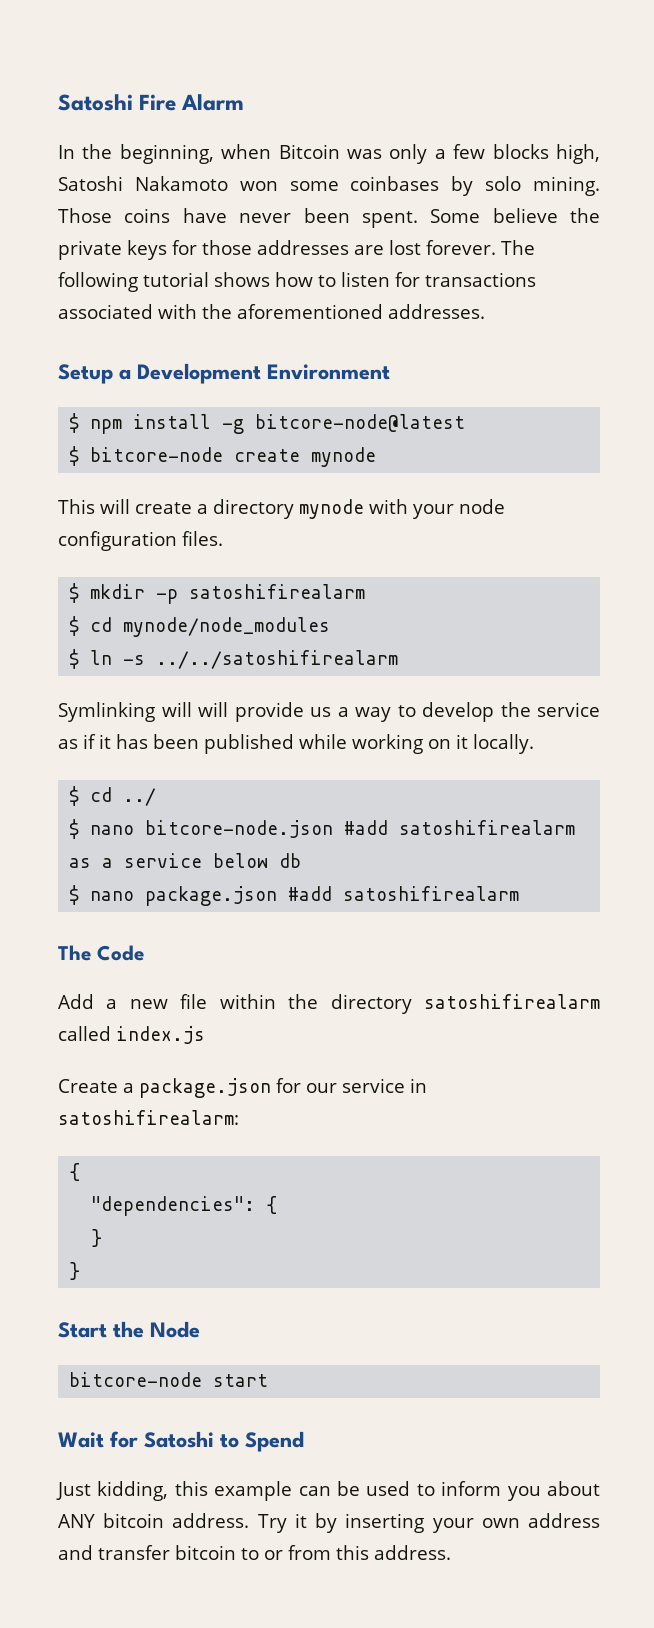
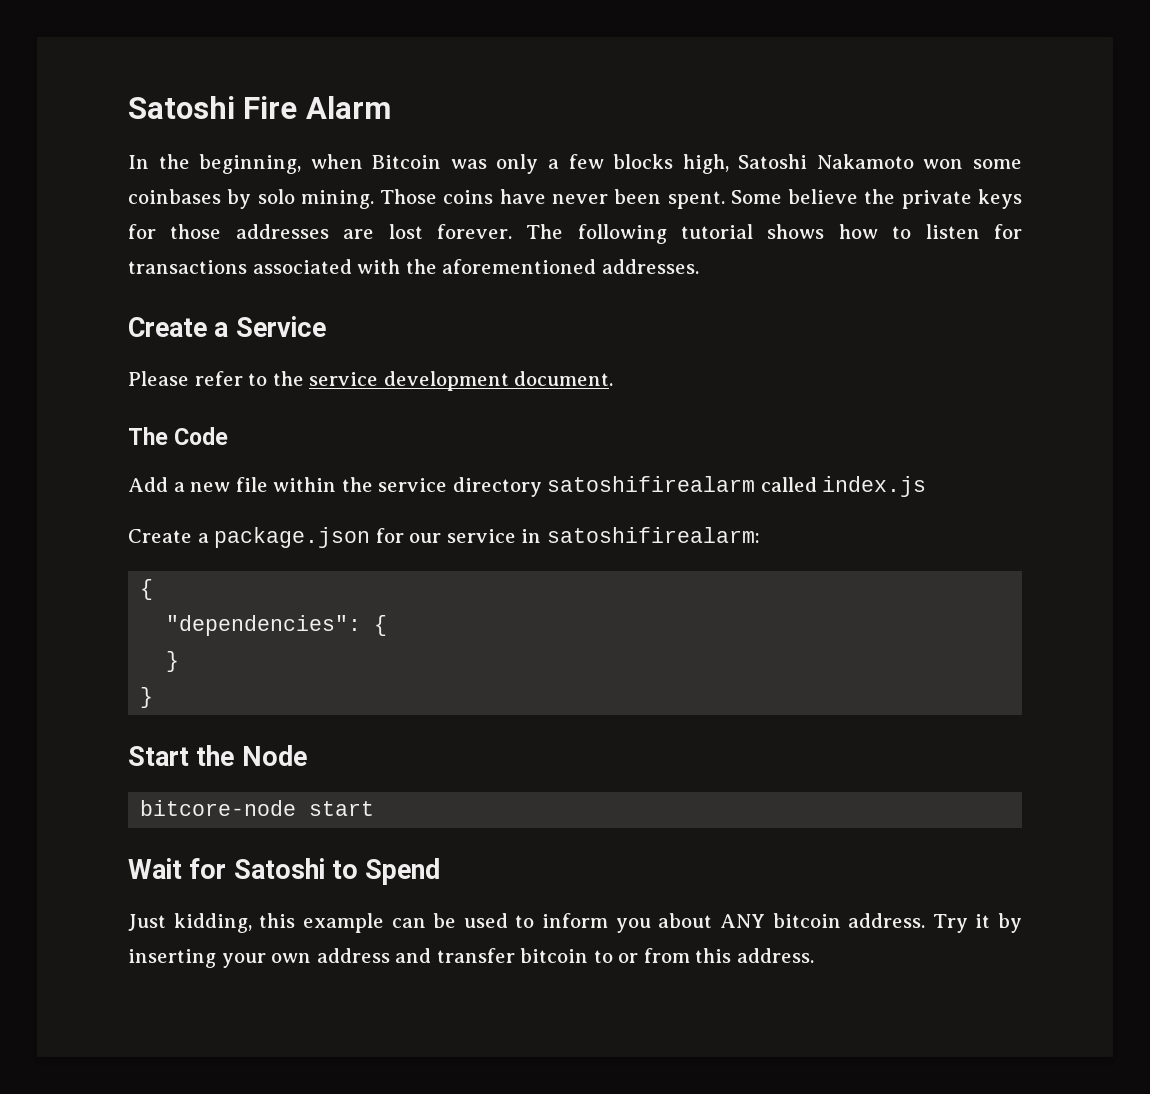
- Setup a Development Environment
- $ npm install -g bitcore-node@latest
- $ bitcore-node create mynode
- This will create a directory mynode with your node configuration files.
- $ mkdir -p satoshifirealarm
- $ cd mynode/node_modules
- $ ln -s ../../satoshifirealarm
- Symlinking will will provide us a way to develop the service as if it has been published while working on it locally.
- $ cd ../
- $ nano bitcore-node.json #add satoshifirealarm as a service below db
- $ nano package.json #add satoshifirealarm
+ Create a Service
+ Please refer to the service development document.
- Add a new file within the directory satoshifirealarm called index.js
+ Add a new file within the service directory satoshifirealarm called index.js

